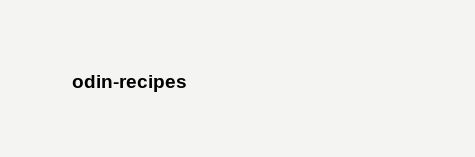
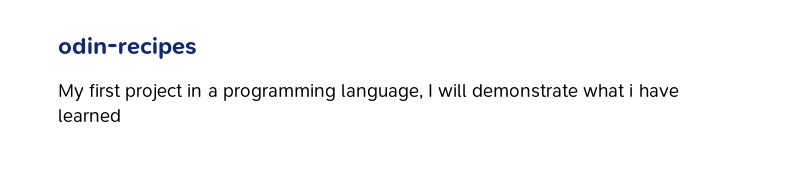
+ My first project in a programming language, I will demonstrate what i have learned

